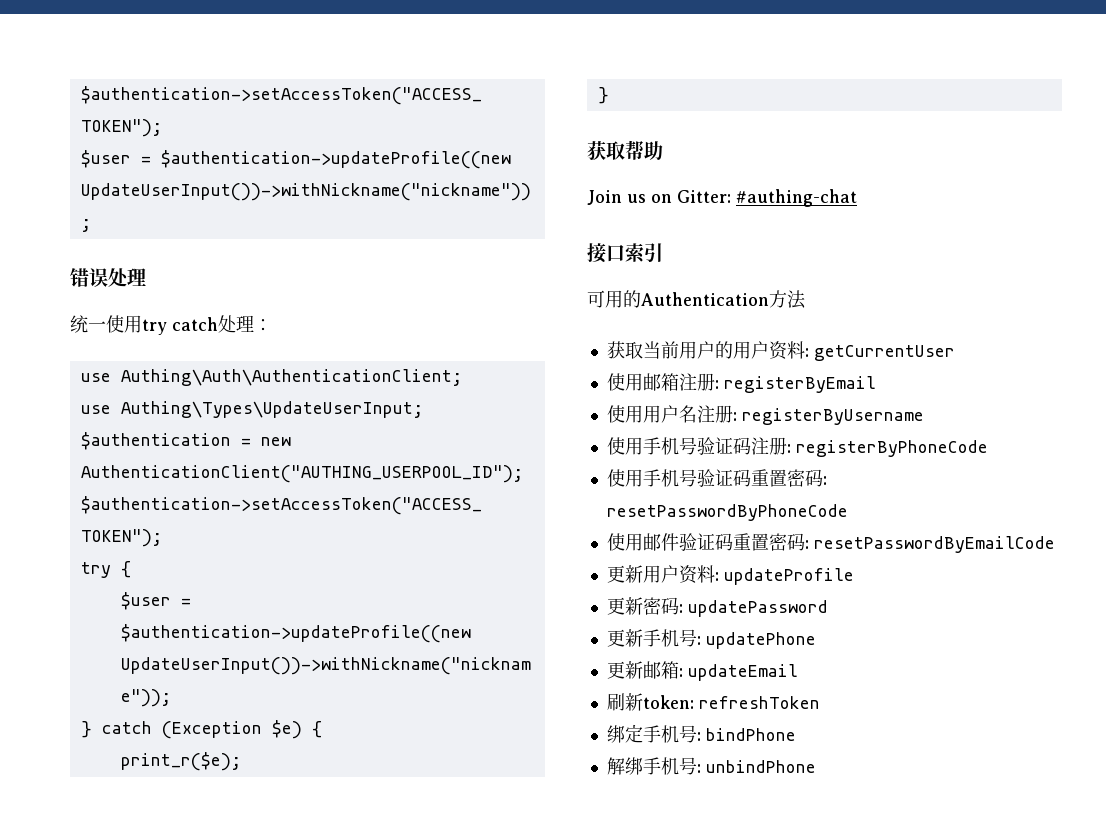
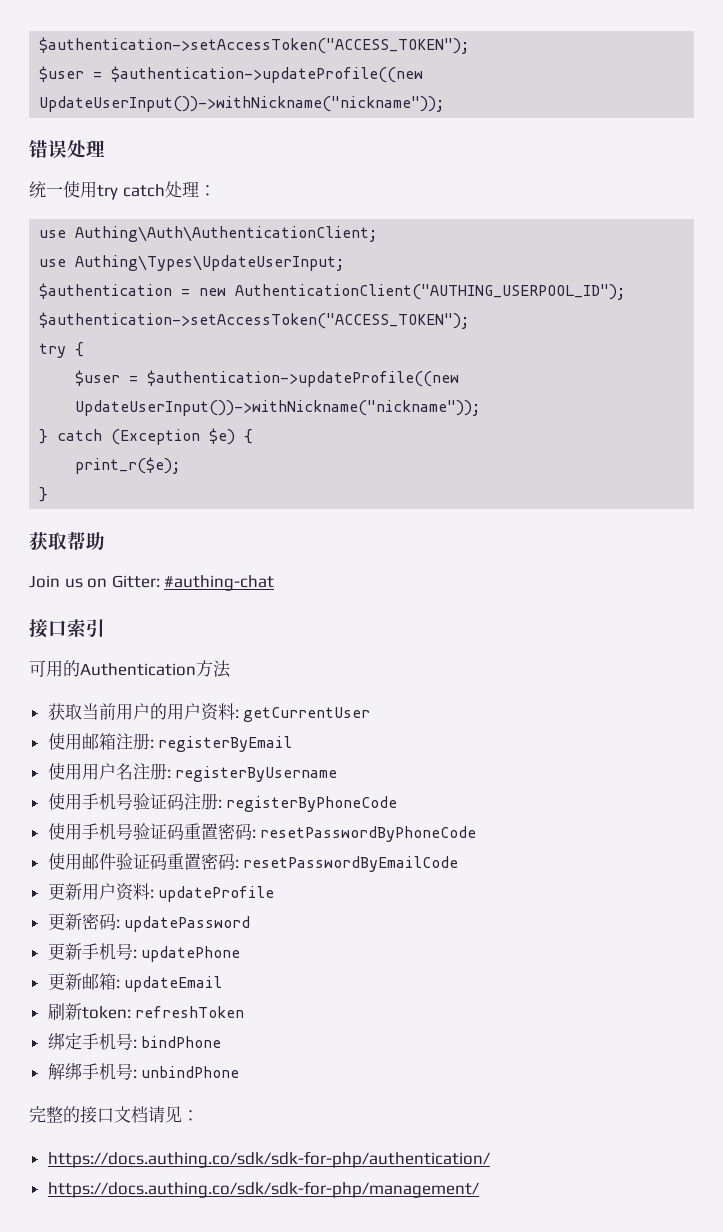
+ 完整的接口文档请见：
+ https://docs.authing.co/sdk/sdk-for-php/authentication/
+ https://docs.authing.co/sdk/sdk-for-php/management/

